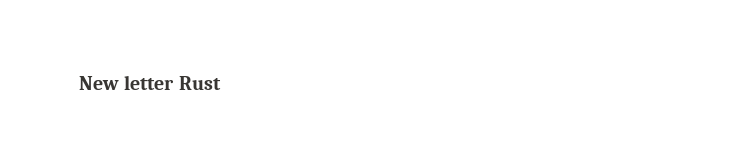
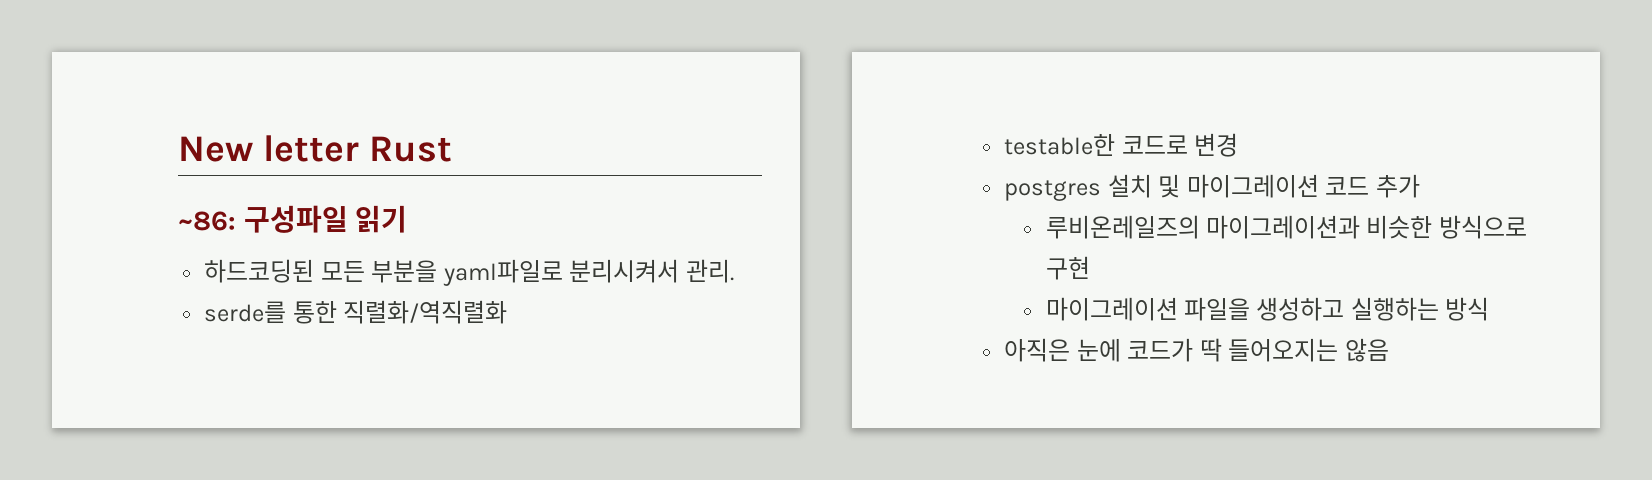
+ ~86: 구성파일 읽기
+ 하드코딩된 모든 부분을 yaml파일로 분리시켜서 관리.
+ serde를 통한 직렬화/역직렬화
+ testable한 코드로 변경
+ postgres 설치 및 마이그레이션 코드 추가
+ 루비온레일즈의 마이그레이션과 비슷한 방식으로 구현
+ 마이그레이션 파일을 생성하고 실행하는 방식
+ 아직은 눈에 코드가 딱 들어오지는 않음

